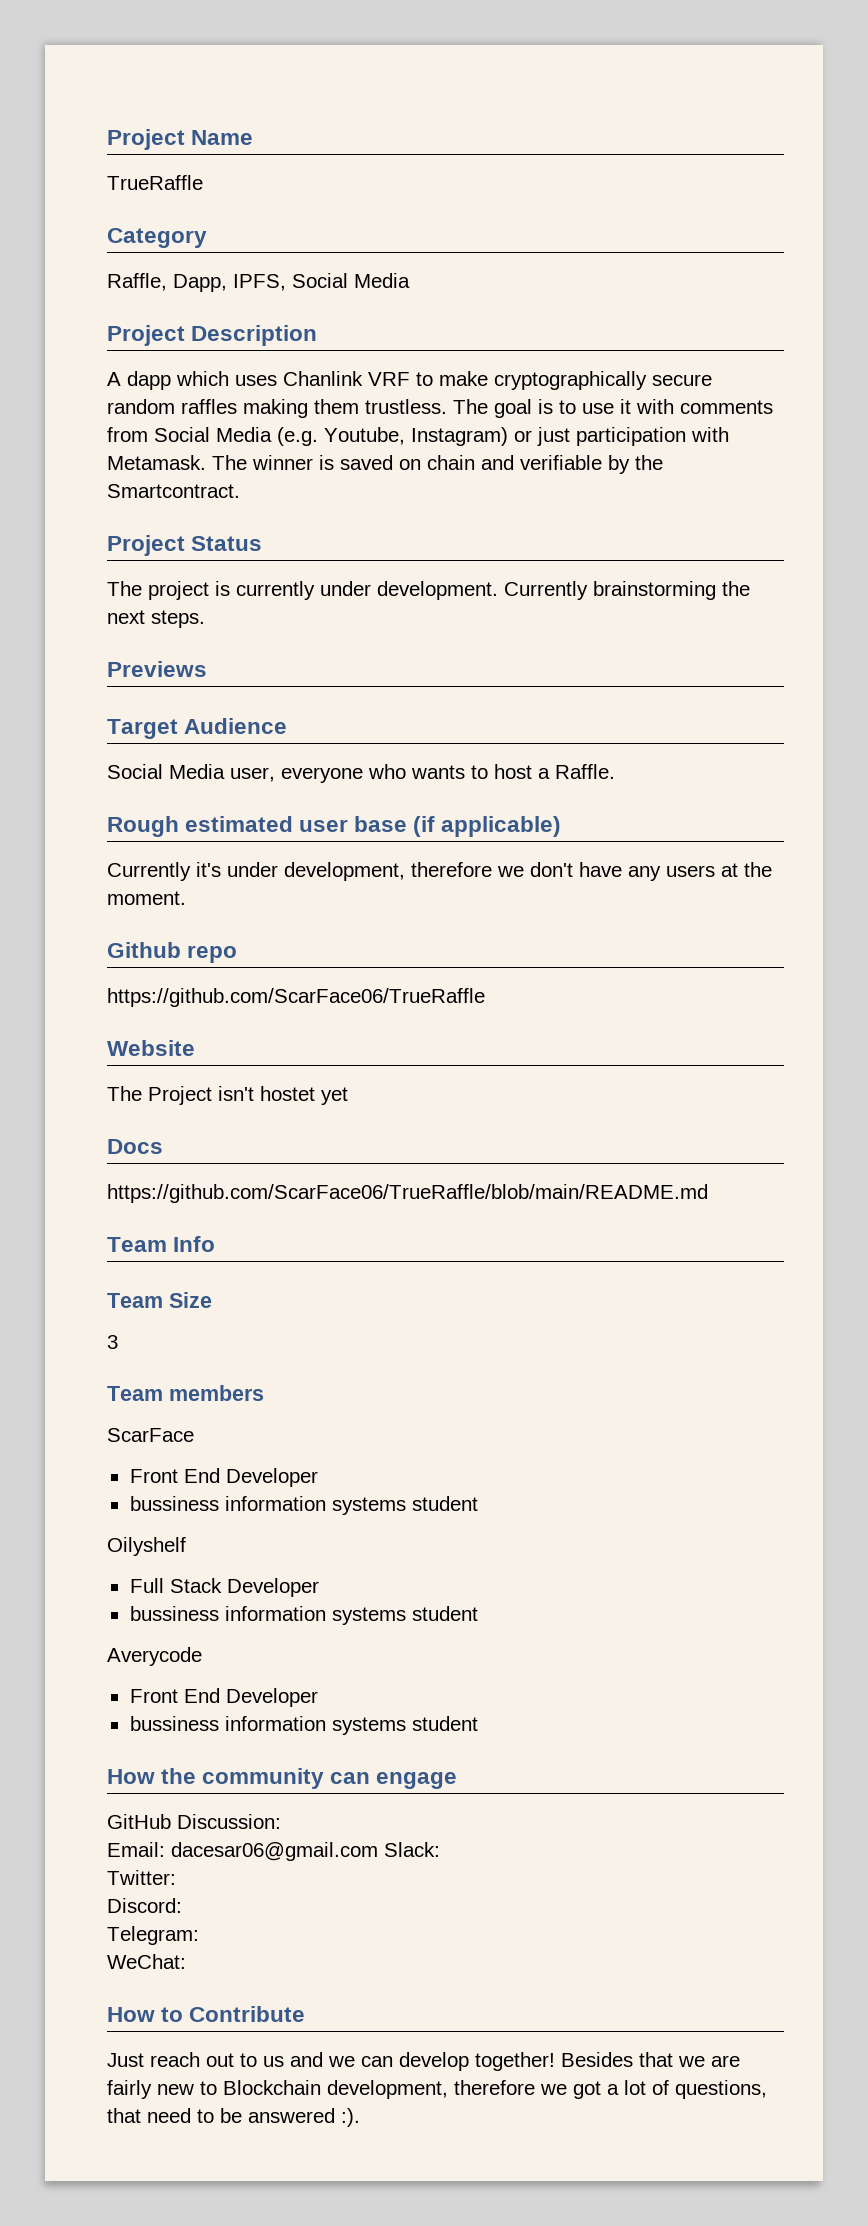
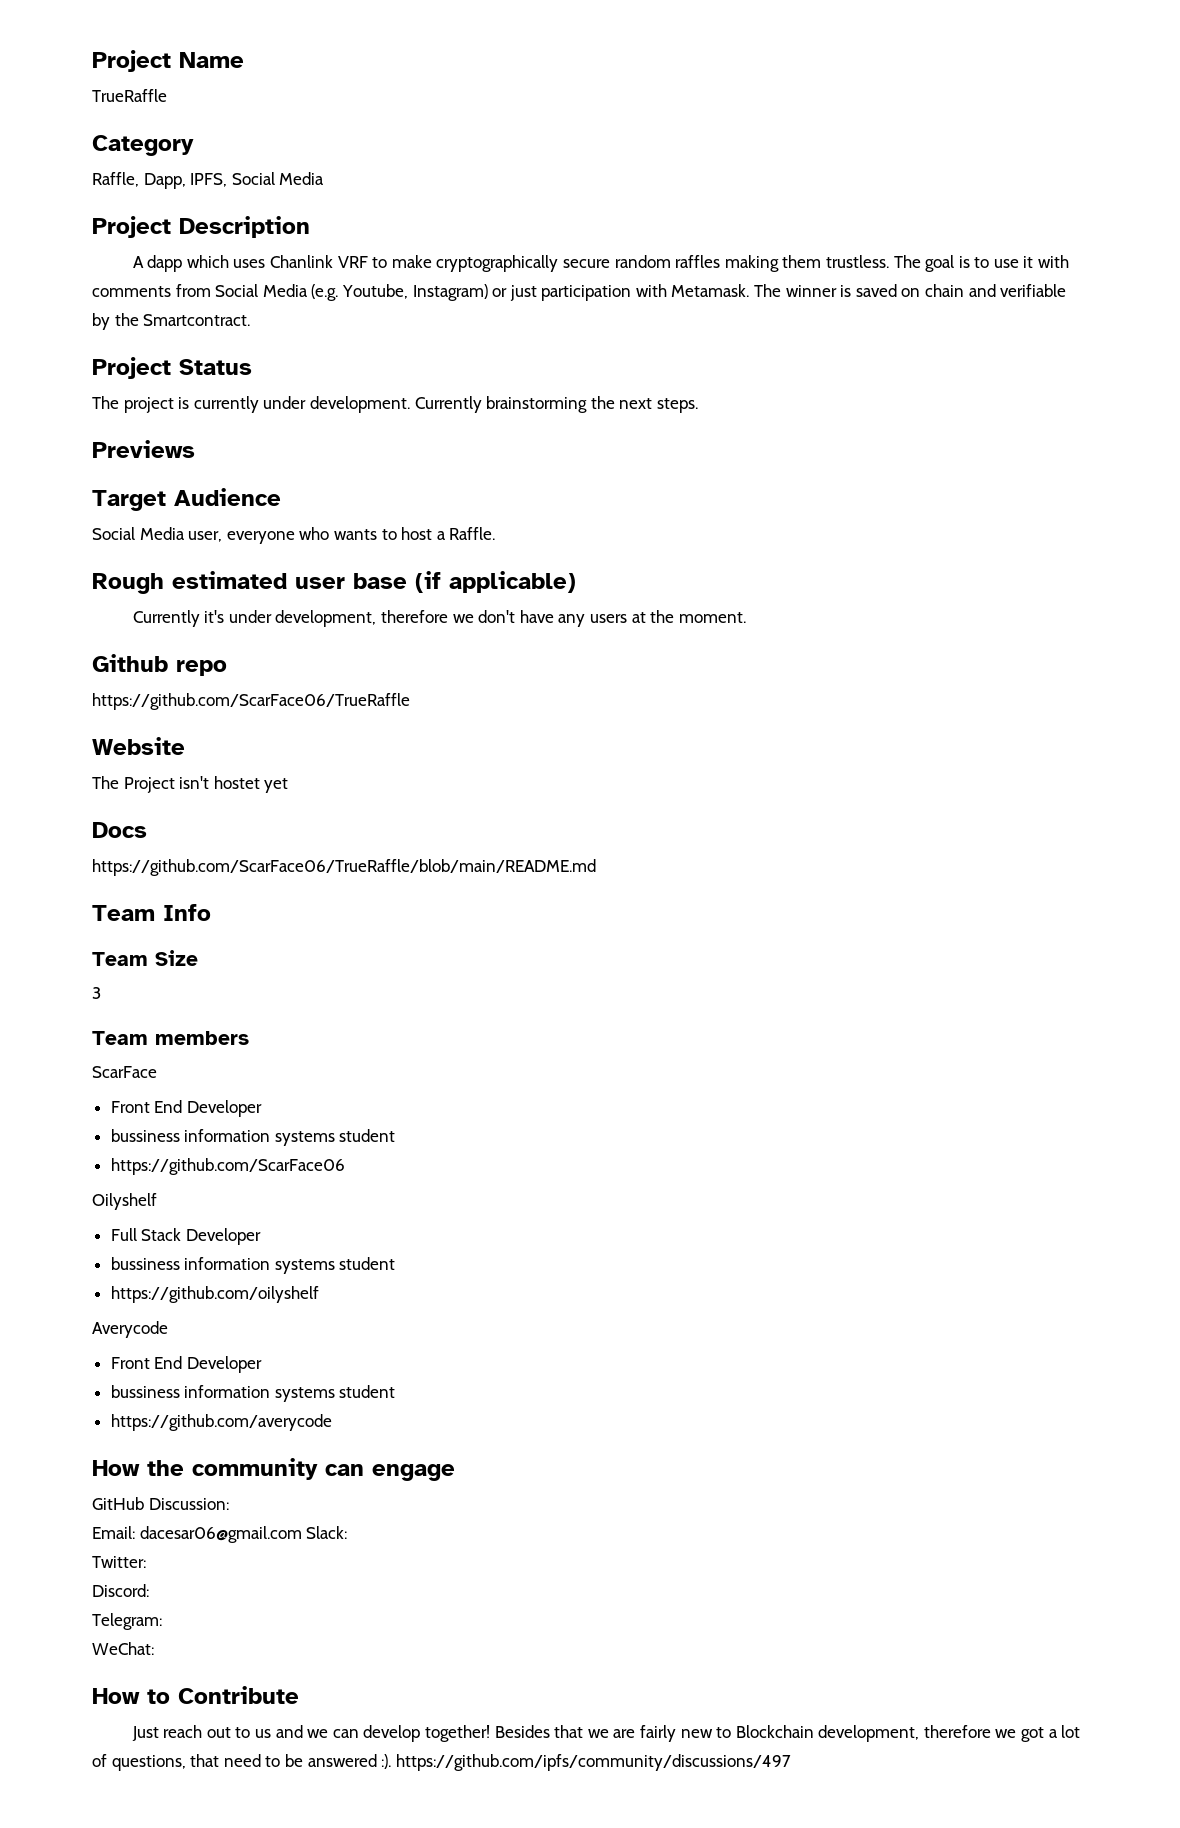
+ https://github.com/ScarFace06
+ https://github.com/oilyshelf
+ https://github.com/averycode
- Besides that we are fairly new to Blockchain development, therefore we got a lot of questions, that need to be answered :).
+ Besides that we are fairly new to Blockchain development, therefore we got a lot of questions, that need to be answered :). https://github.com/ipfs/community/discussions/497

